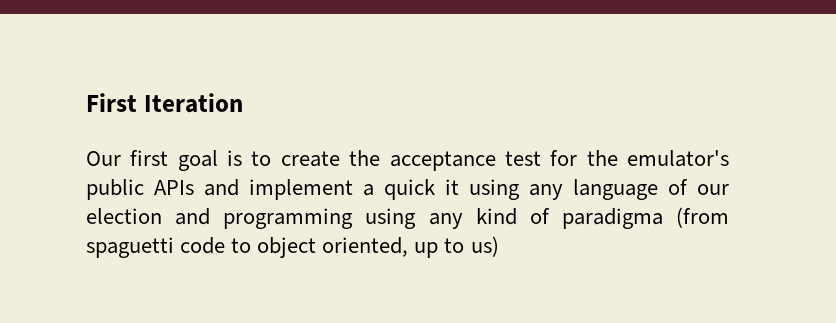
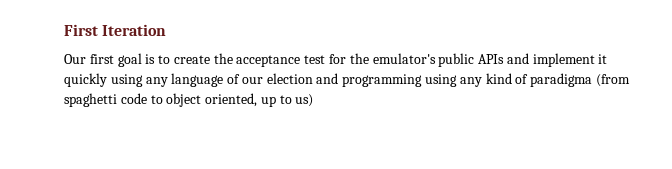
- Our first goal is to create the acceptance test for the emulator's public APIs and implement a quick it using any language of our election and programming using any kind of paradigma (from spaguetti code to object oriented, up to us)
+ Our first goal is to create the acceptance test for the emulator's public APIs and implement it quickly using any language of our election and programming using any kind of paradigma (from spaghetti code to object oriented, up to us)

